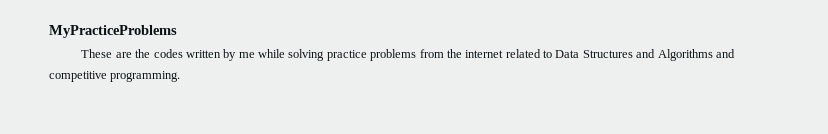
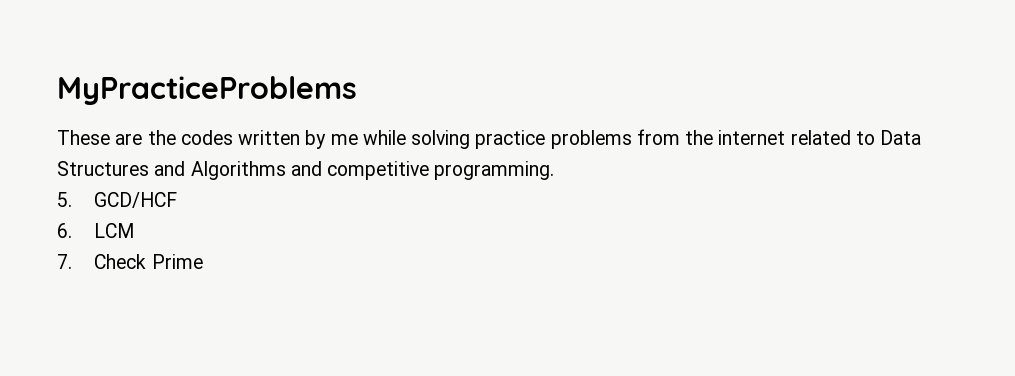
+ 5. GCD/HCF
+ 6. LCM
+ 7. Check Prime

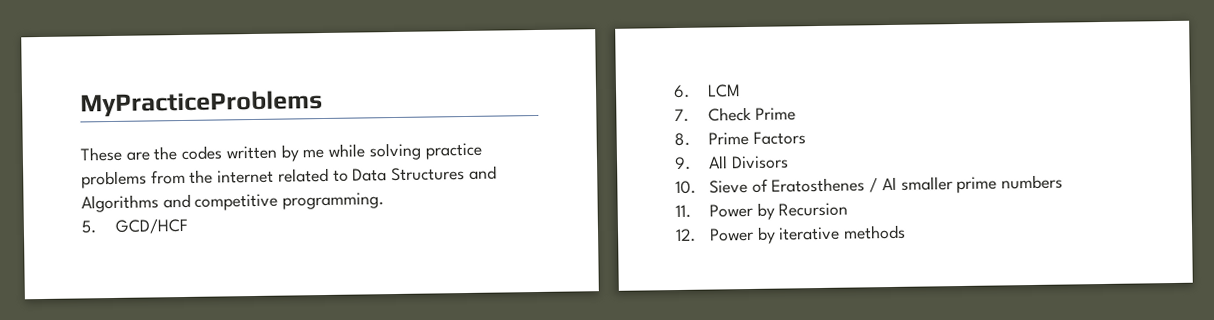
+ 8. Prime Factors
+ 9. All Divisors
+ 10. Sieve of Eratosthenes / Al smaller prime numbers
+ 11. Power by Recursion
+ 12. Power by iterative methods

